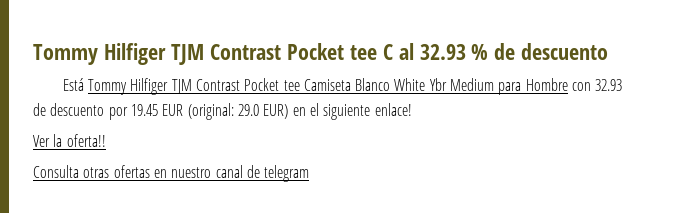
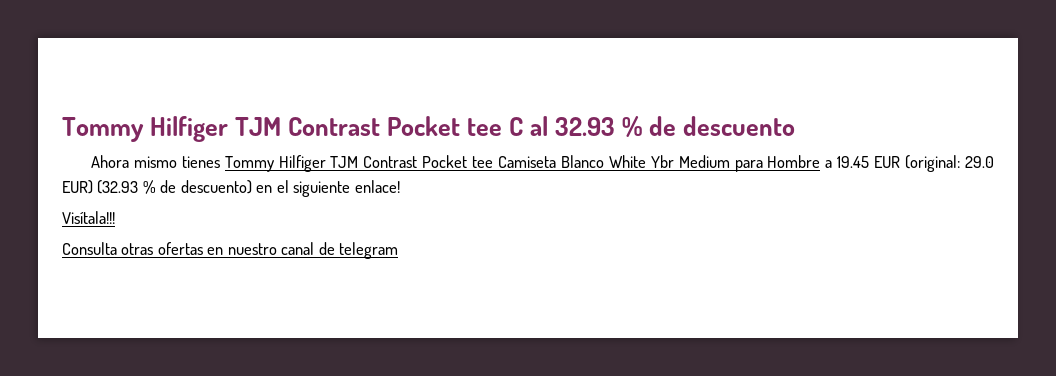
- Está Tommy Hilfiger TJM Contrast Pocket tee Camiseta Blanco White Ybr Medium para Hombre con 32.93 de descuento por 19.45 EUR (original: 29.0 EUR) en el siguiente enlace!
+ Ahora mismo tienes Tommy Hilfiger TJM Contrast Pocket tee Camiseta Blanco White Ybr Medium para Hombre a 19.45 EUR (original: 29.0 EUR) (32.93 % de descuento) en el siguiente enlace!
- Ver la oferta!!
+ Visítala!!!

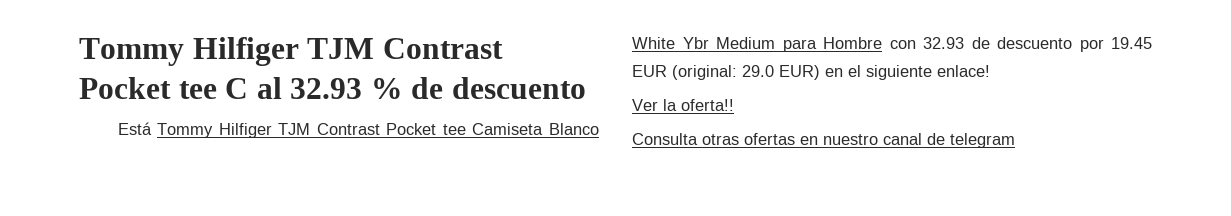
- Ahora mismo tienes Tommy Hilfiger TJM Contrast Pocket tee Camiseta Blanco White Ybr Medium para Hombre a 19.45 EUR (original: 29.0 EUR) (32.93 % de descuento) en el siguiente enlace!
+ Está Tommy Hilfiger TJM Contrast Pocket tee Camiseta Blanco White Ybr Medium para Hombre con 32.93 de descuento por 19.45 EUR (original: 29.0 EUR) en el siguiente enlace!
- Visítala!!!
+ Ver la oferta!!

